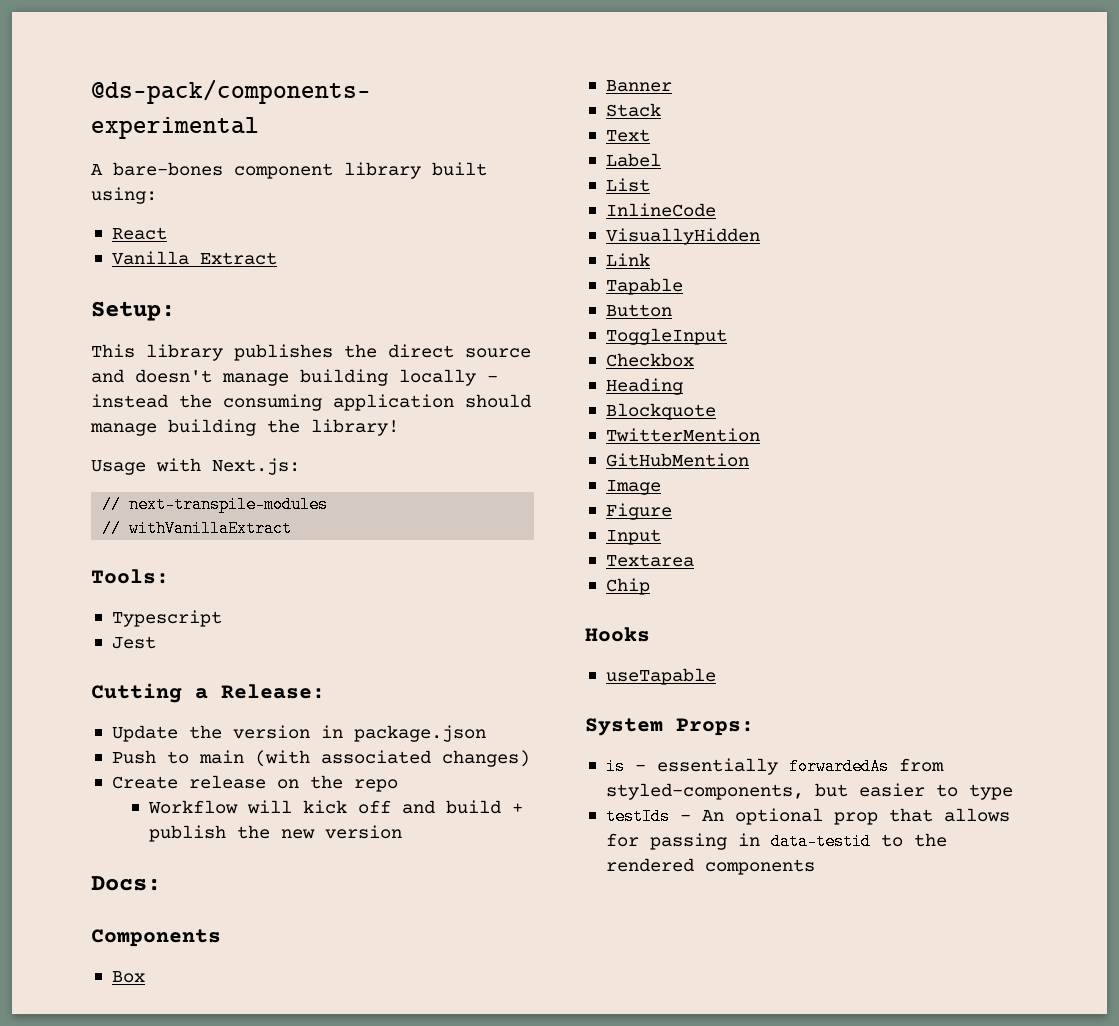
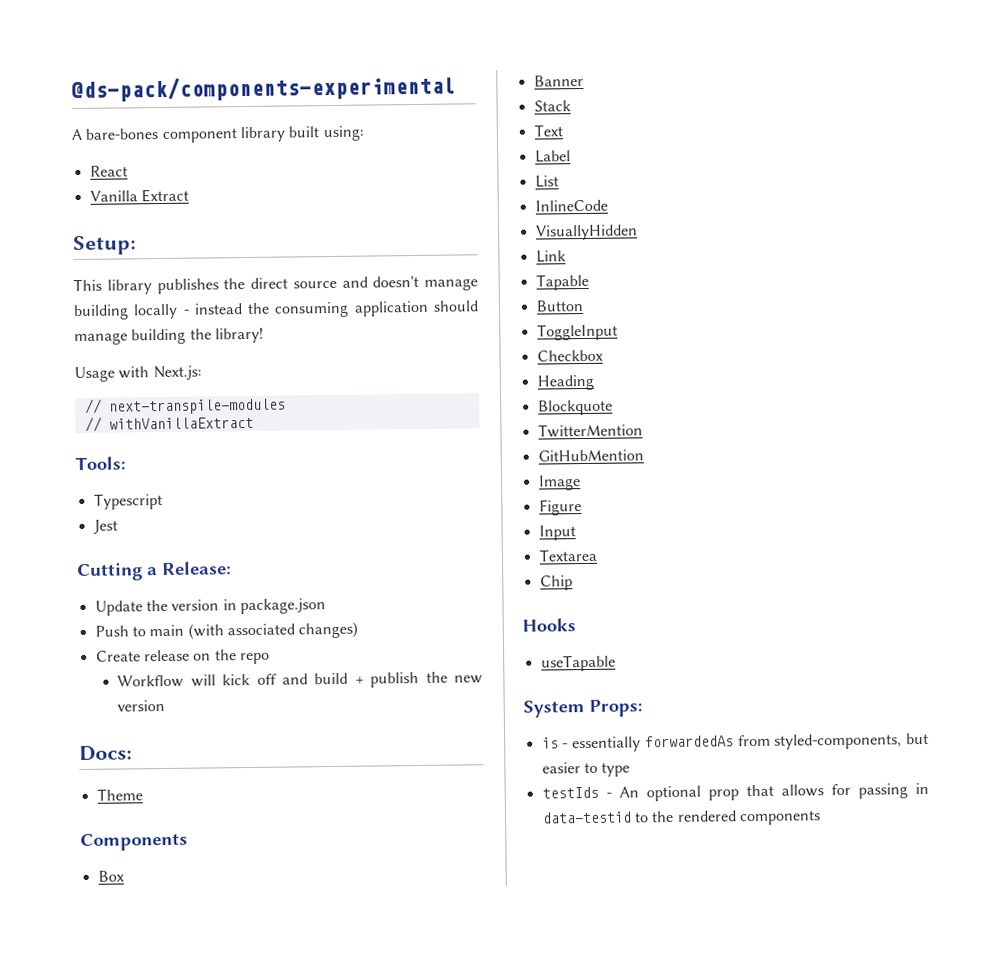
+ Theme

